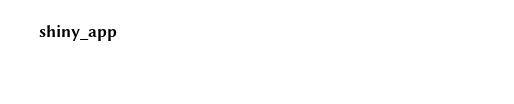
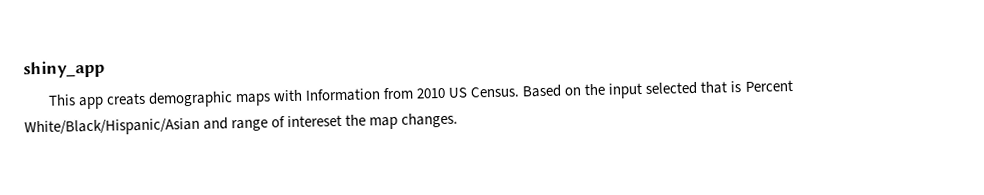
+ This app creats demographic maps with Information from 2010 US Census. Based on the input selected that is Percent White/Black/Hispanic/Asian and range of intereset the map changes.

